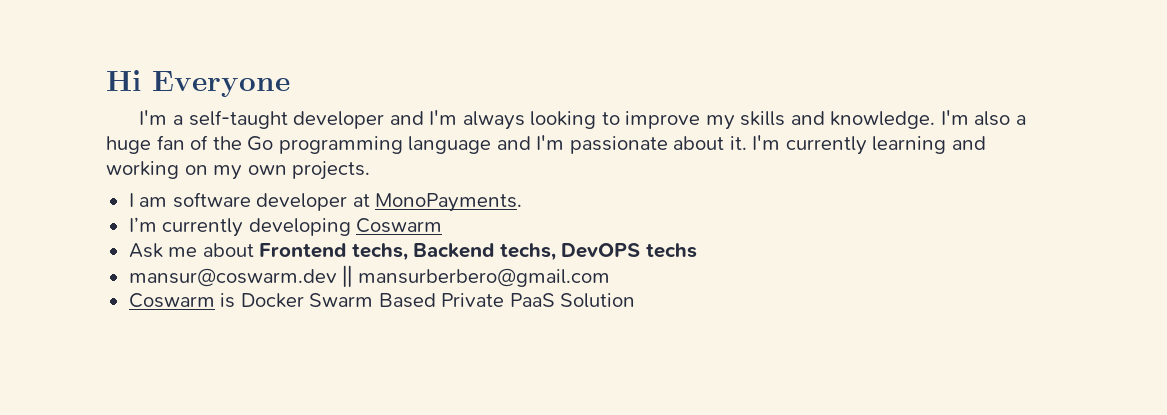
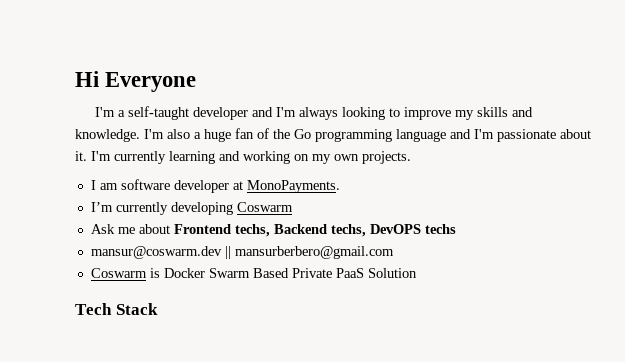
+ Tech Stack

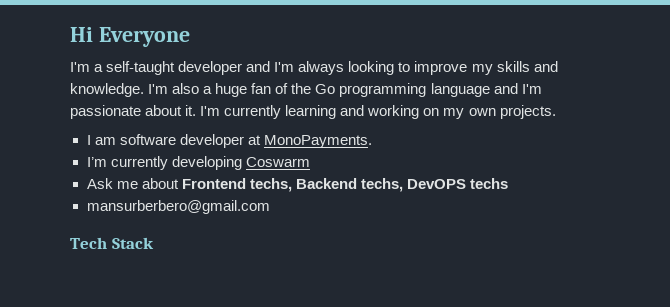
- mansur@coswarm.dev || mansurberbero@gmail.com
+ mansurberbero@gmail.com
- Coswarm is Docker Swarm Based Private PaaS Solution

